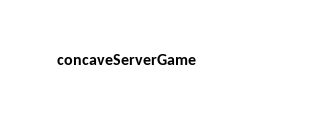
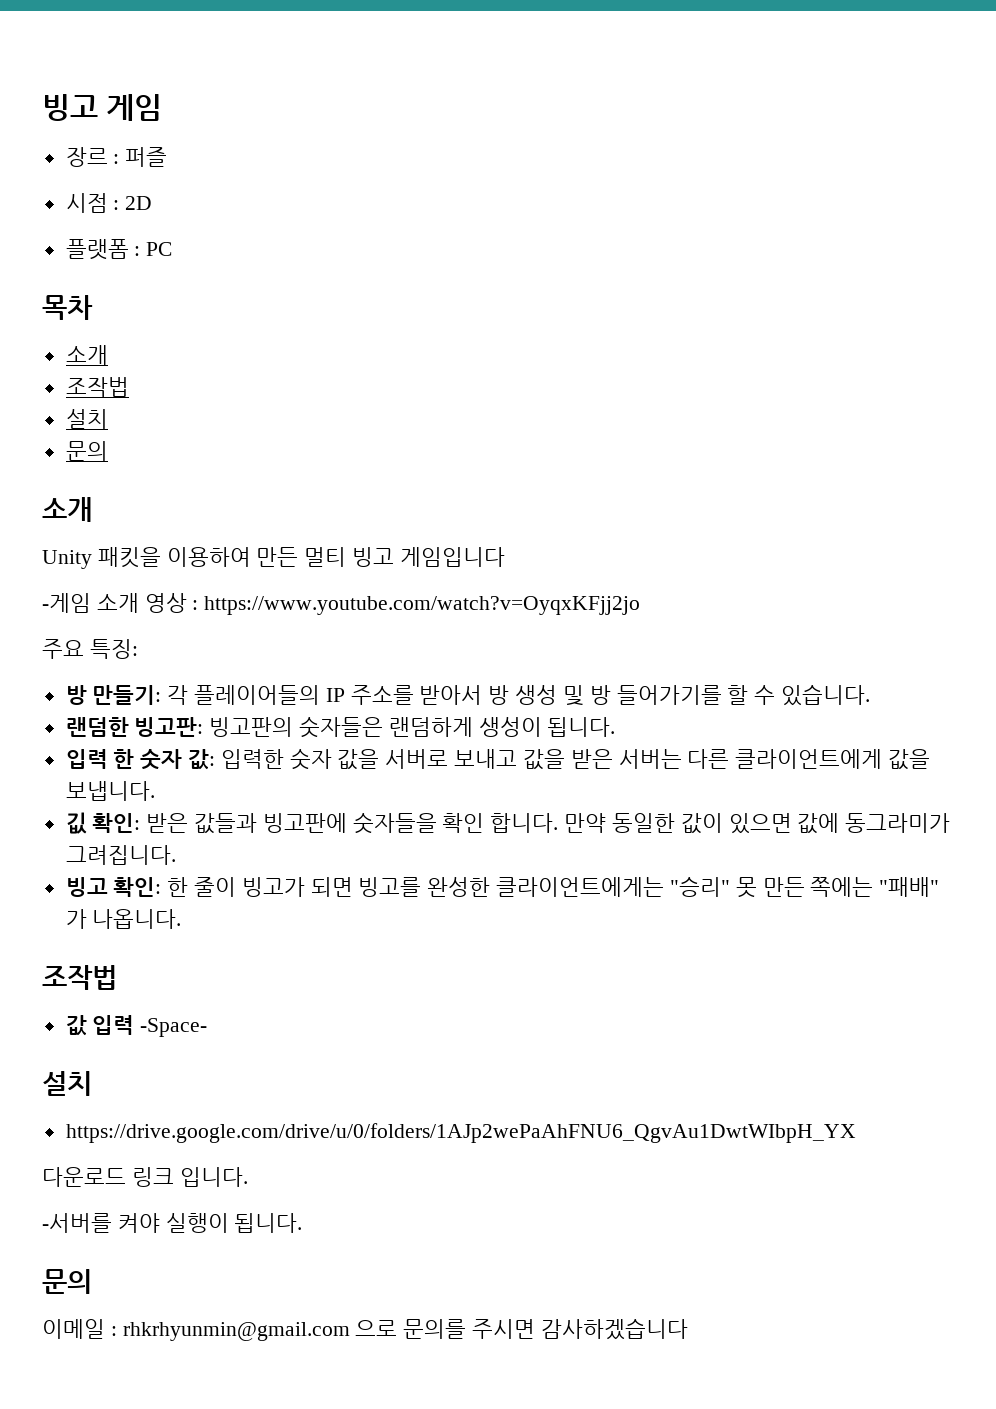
- concaveServerGame
+ 빙고 게임
+ 장르 : 퍼즐
+ 시점 : 2D
+ 플랫폼 : PC
+ 목차
+ 소개
+ 조작법
+ 설치
+ 문의
+ 소개
+ Unity 패킷을 이용하여 만든 멀티 빙고 게임입니다
+ -게임 소개 영상 : https://www.youtube.com/watch?v=OyqxKFjj2jo
+ 주요 특징:
+ 방 만들기: 각 플레이어들의 IP 주소를 받아서 방 생성 및 방 들어가기를 할 수 있습니다.
+ 랜덤한 빙고판: 빙고판의 숫자들은 랜덤하게 생성이 됩니다.
+ 입력 한 숫자 값: 입력한 숫자 값을 서버로 보내고 값을 받은 서버는 다른 클라이언트에게 값을 보냅니다.
+ 깂 확인: 받은 값들과 빙고판에 숫자들을 확인 합니다. 만약 동일한 값이 있으면 값에 동그라미가 그려집니다.
+ 빙고 확인: 한 줄이 빙고가 되면 빙고를 완성한 클라이언트에게는 "승리" 못 만든 쪽에는 "패배" 가 나옵니다.
+ 조작법
+ 값 입력 -Space-
+ 설치
+ https://drive.google.com/drive/u/0/folders/1AJp2wePaAhFNU6_QgvAu1DwtWIbpH_YX
+ 다운로드 링크 입니다.
+ -서버를 켜야 실행이 됩니다.
+ 문의
+ 이메일 : rhkrhyunmin@gmail.com 으로 문의를 주시면 감사하겠습니다

